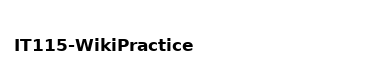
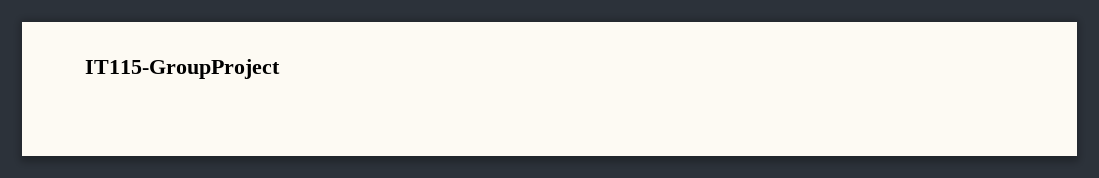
- IT115-WikiPractice
+ IT115-GroupProject

